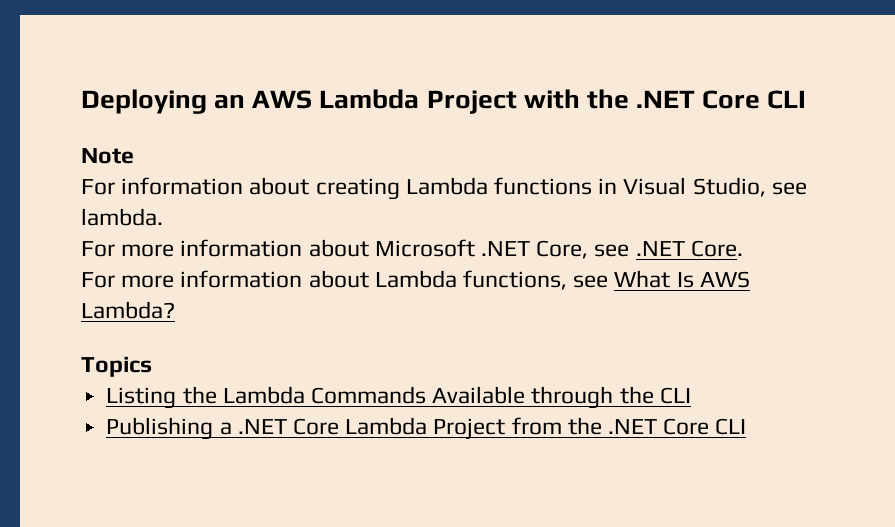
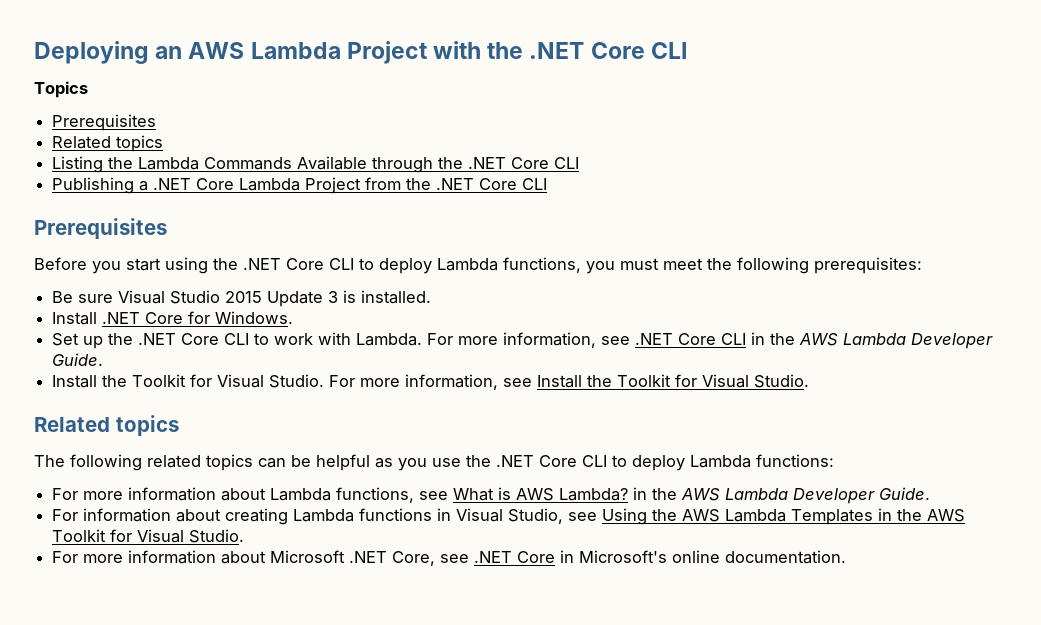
- Note
- For information about creating Lambda functions in Visual Studio, see lambda.
- For more information about Microsoft .NET Core, see .NET Core.
- For more information about Lambda functions, see What Is AWS Lambda?
  Topics
+ Prerequisites
+ Related topics
- Listing the Lambda Commands Available through the CLI
+ Listing the Lambda Commands Available through the .NET Core CLI
  Publishing a .NET Core Lambda Project from the .NET Core CLI
+ Prerequisites
+ Before you start using the .NET Core CLI to deploy Lambda functions, you must meet the following prerequisites:
+ Be sure Visual Studio 2015 Update 3 is installed.
+ Install .NET Core for Windows.
+ Set up the .NET Core CLI to work with Lambda. For more information, see .NET Core CLI in the AWS Lambda Developer Guide.
+ Install the Toolkit for Visual Studio. For more information, see Install the Toolkit for Visual Studio.
+ Related topics
+ The following related topics can be helpful as you use the .NET Core CLI to deploy Lambda functions:
+ For more information about Lambda functions, see What is AWS Lambda? in the AWS Lambda Developer Guide.
+ For information about creating Lambda functions in Visual Studio, see Using the AWS Lambda Templates in the AWS Toolkit for Visual Studio.
+ For more information about Microsoft .NET Core, see .NET Core in Microsoft's online documentation.

